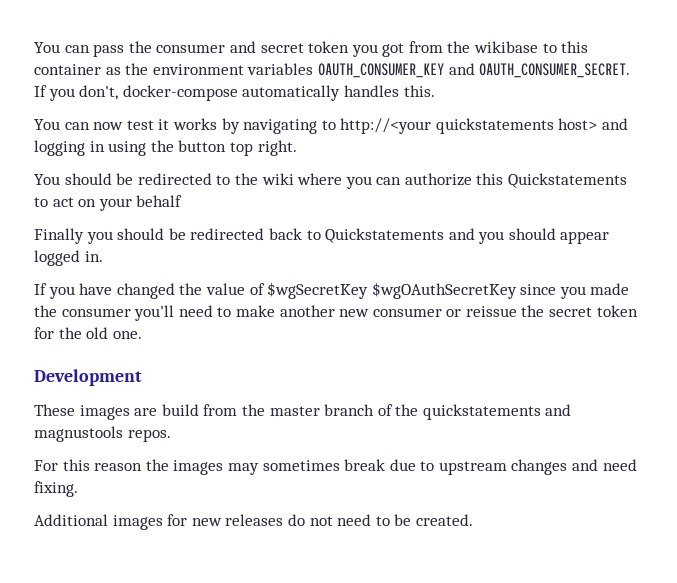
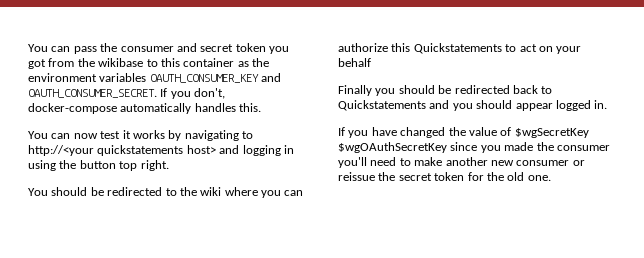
- Development
- These images are build from the master branch of the quickstatements and magnustools repos.
- For this reason the images may sometimes break due to upstream changes and need fixing.
- Additional images for new releases do not need to be created.

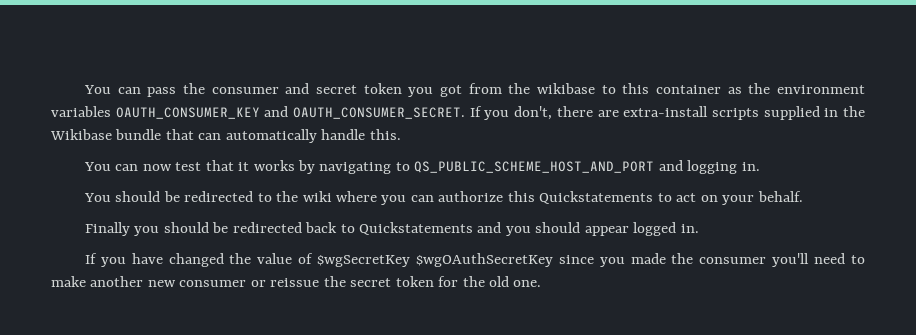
- If you don't, docker-compose automatically handles this.
+ If you don't, there are extra-install scripts supplied in the Wikibase bundle that can automatically handle this.
- You can now test it works by navigating to http://<your quickstatements host> and logging in using the button top right.
+ You can now test that it works by navigating to QS_PUBLIC_SCHEME_HOST_AND_PORT and logging in.
- You should be redirected to the wiki where you can authorize this Quickstatements to act on your behalf
+ You should be redirected to the wiki where you can authorize this Quickstatements to act on your behalf.

